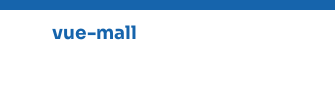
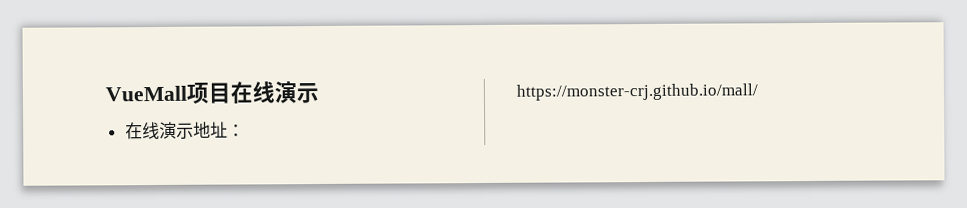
- vue-mall
+ VueMall项目在线演示
+ 在线演示地址：https://monster-crj.github.io/mall/

